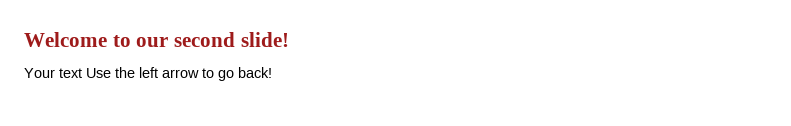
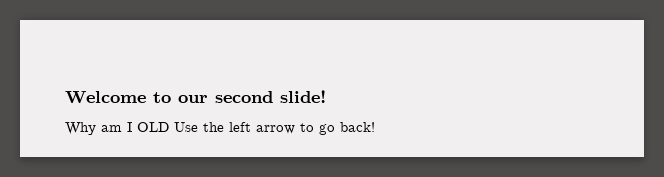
- Your text Use the left arrow to go back!
+ Why am I OLD Use the left arrow to go back!

